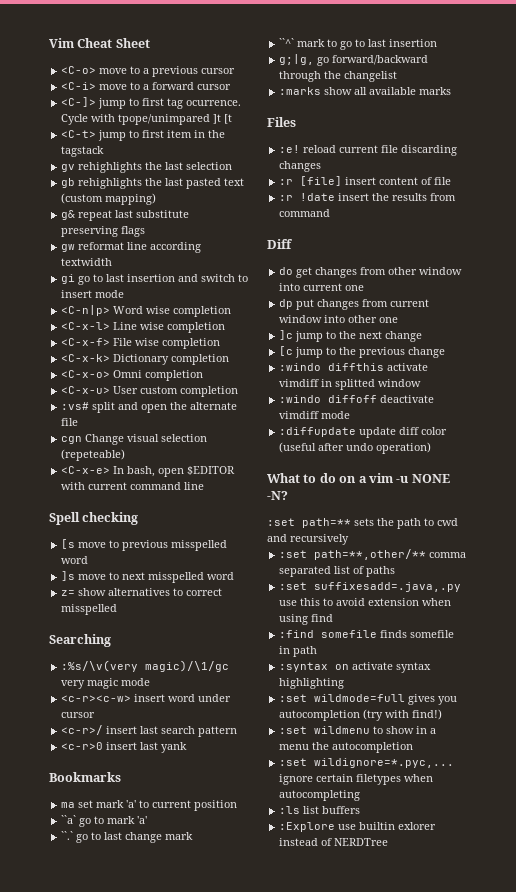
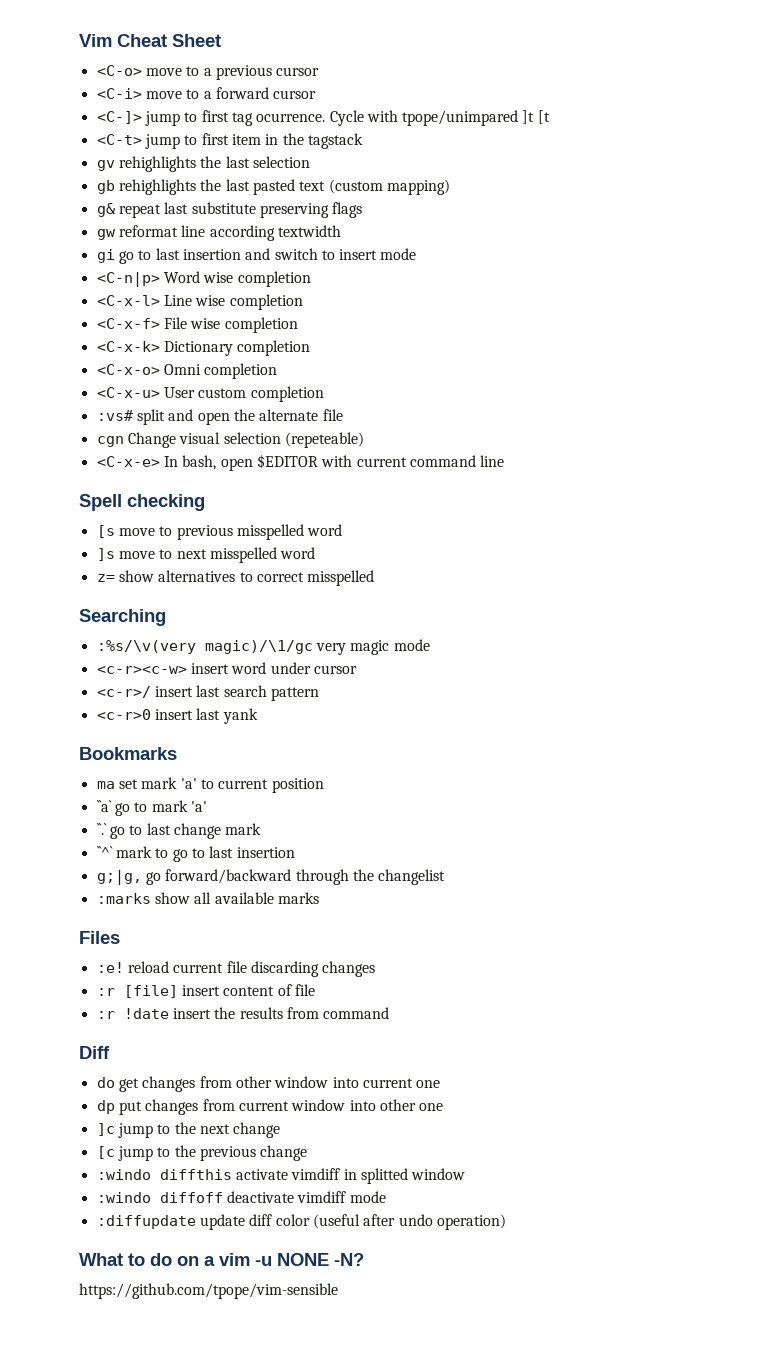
- :set path=** sets the path to cwd and recursively
- :set path=**,other/** comma separated list of paths
- :set suffixesadd=.java,.py use this to avoid extension when using find
- :find somefile finds somefile in path
- :syntax on activate syntax highlighting
- :set wildmode=full gives you autocompletion (try with find!)
- :set wildmenu to show in a menu the autocompletion
- :set wildignore=*.pyc,... ignore certain filetypes when autocompleting
- :ls list buffers
- :Explore use builtin exlorer instead of NERDTree
+ https://github.com/tpope/vim-sensible

